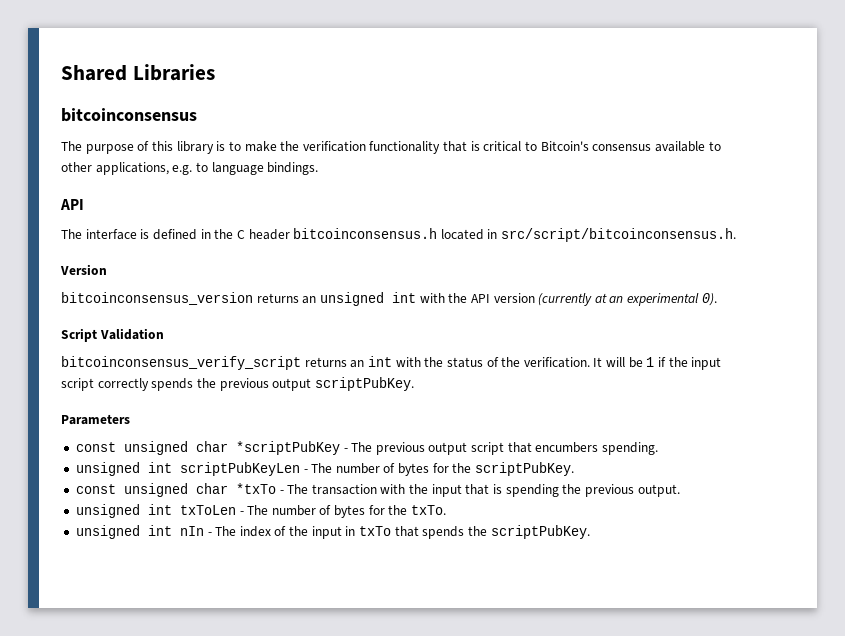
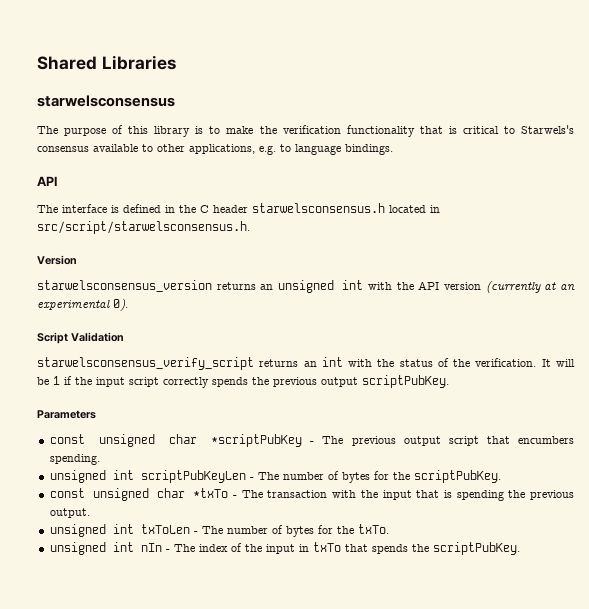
- bitcoinconsensus
+ starwelsconsensus
- The purpose of this library is to make the verification functionality that is critical to Bitcoin's consensus available to other applications, e.g. to language bindings.
+ The purpose of this library is to make the verification functionality that is critical to Starwels's consensus available to other applications, e.g. to language bindings.
- The interface is defined in the C header bitcoinconsensus.h located in src/script/bitcoinconsensus.h.
+ The interface is defined in the C header starwelsconsensus.h located in src/script/starwelsconsensus.h.
- bitcoinconsensus_version returns an unsigned int with the API version (currently at an experimental 0).
+ starwelsconsensus_version returns an unsigned int with the API version (currently at an experimental 0).
- bitcoinconsensus_verify_script returns an int with the status of the verification.
+ starwelsconsensus_verify_script returns an int with the status of the verification.

